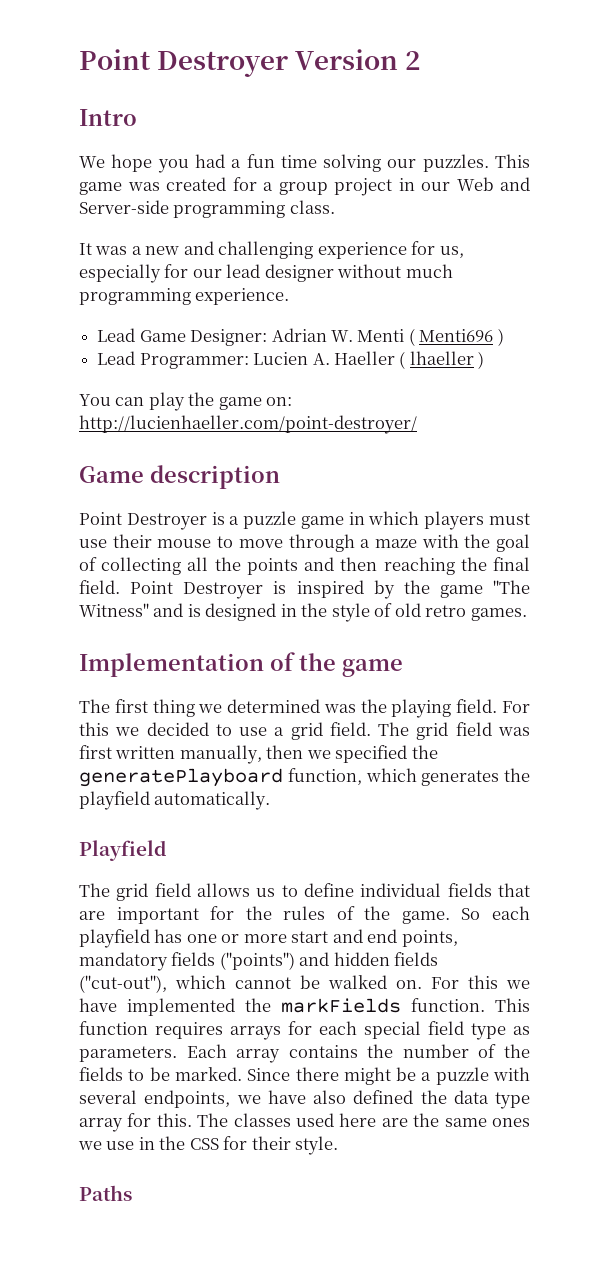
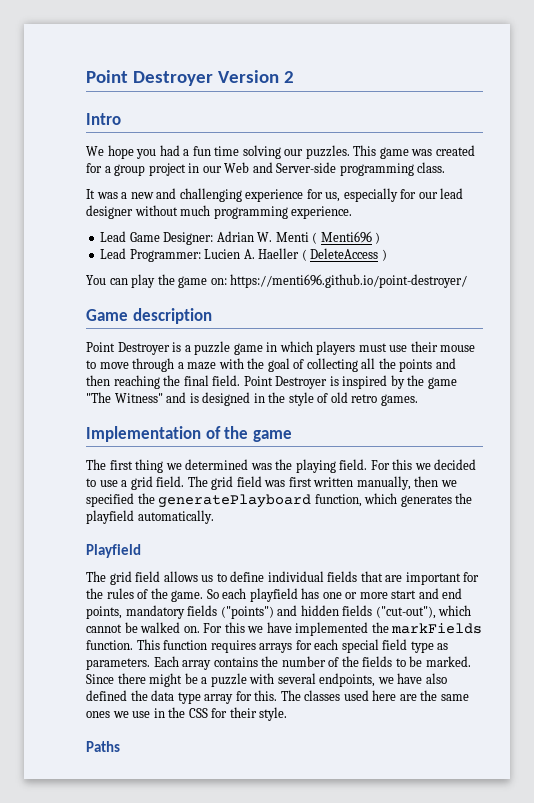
- Lead Programmer: Lucien A. Haeller ( lhaeller )
+ Lead Programmer: Lucien A. Haeller ( DeleteAccess )
- You can play the game on: http://lucienhaeller.com/point-destroyer/
+ You can play the game on: https://menti696.github.io/point-destroyer/

